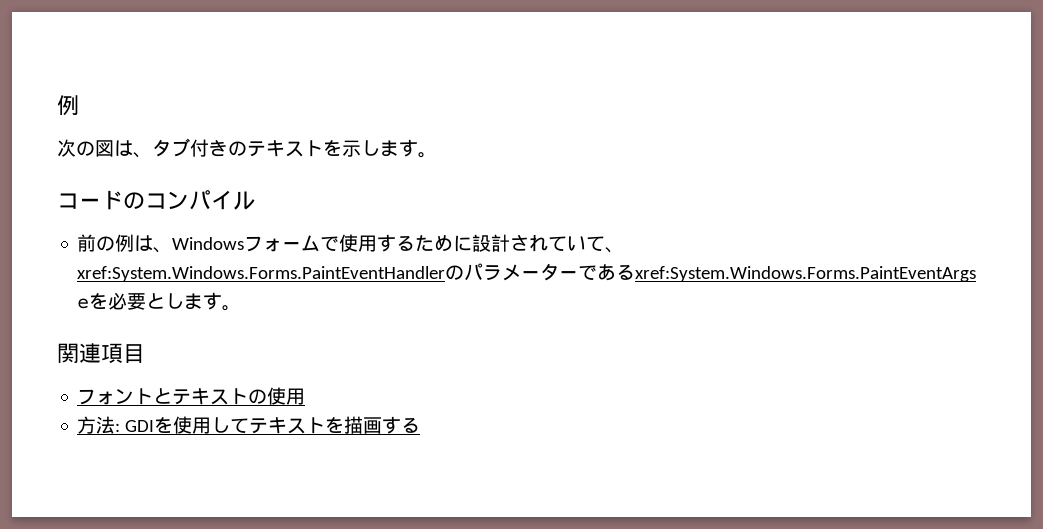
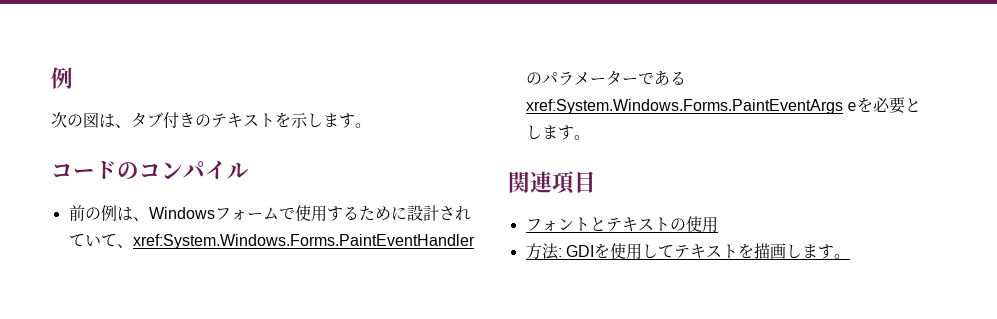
- 方法: GDIを使用してテキストを描画する
+ 方法: GDIを使用してテキストを描画します。

